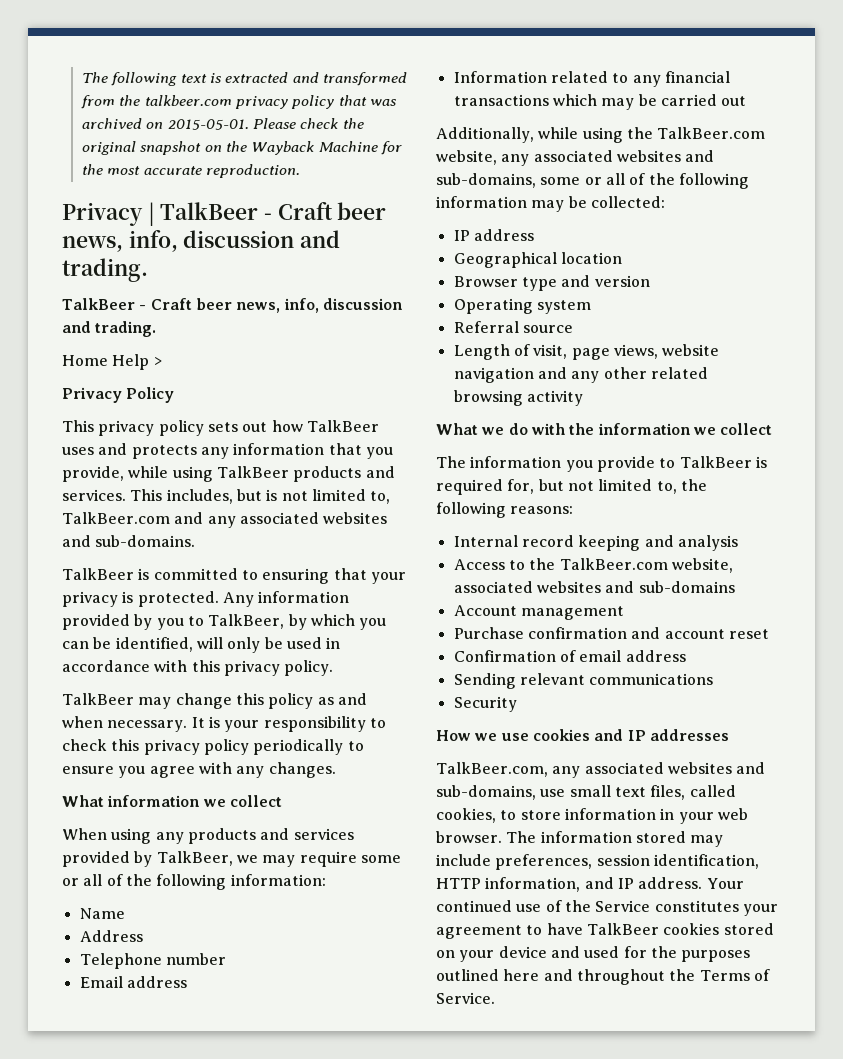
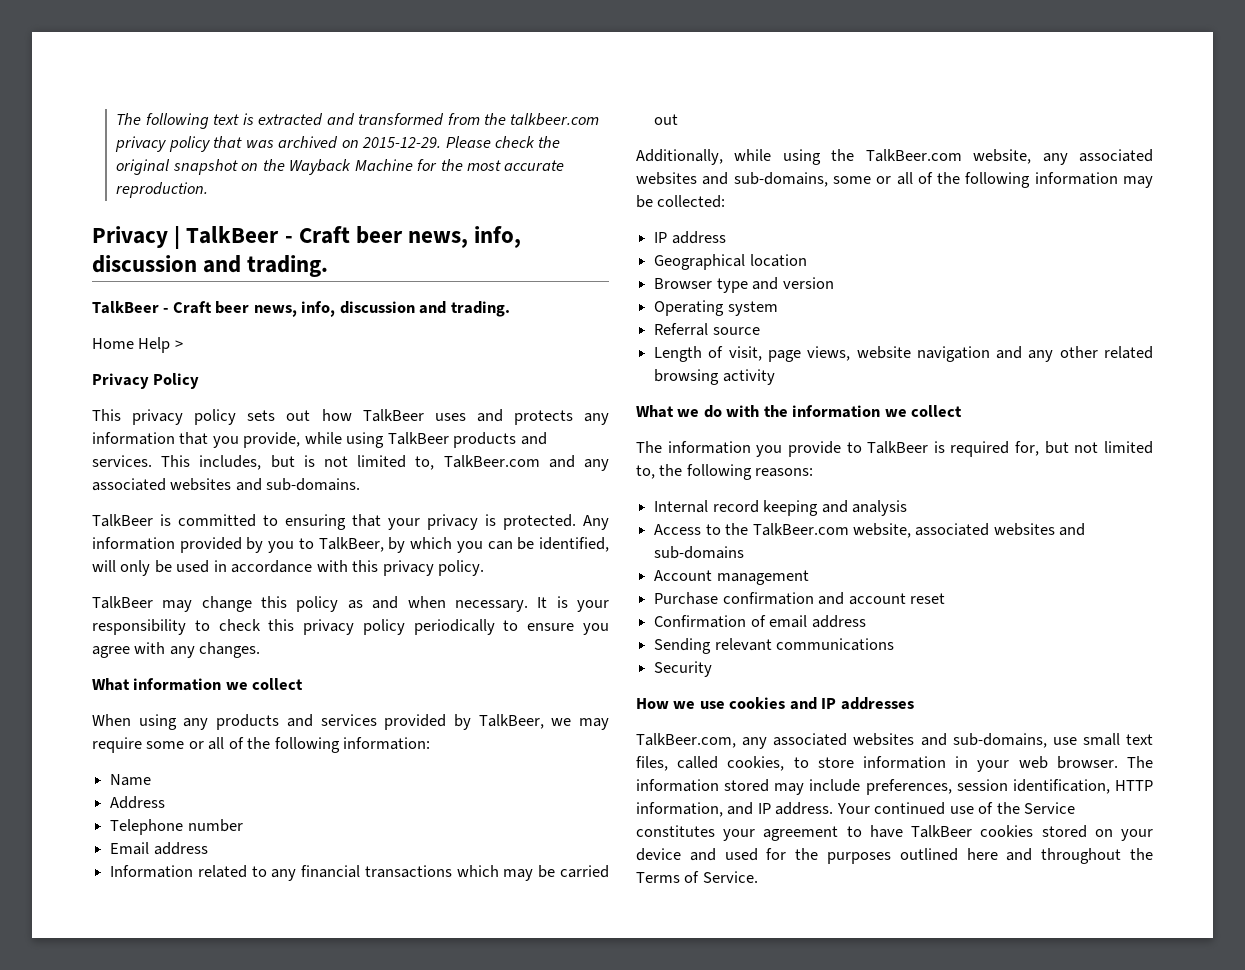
- The following text is extracted and transformed from the talkbeer.com privacy policy that was archived on 2015-05-01.
+ The following text is extracted and transformed from the talkbeer.com privacy policy that was archived on 2015-12-29.

